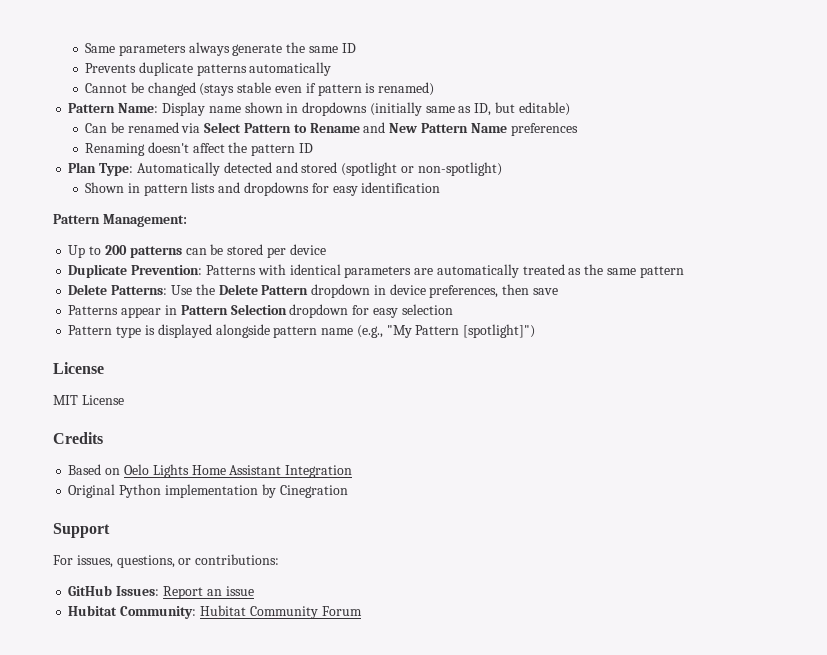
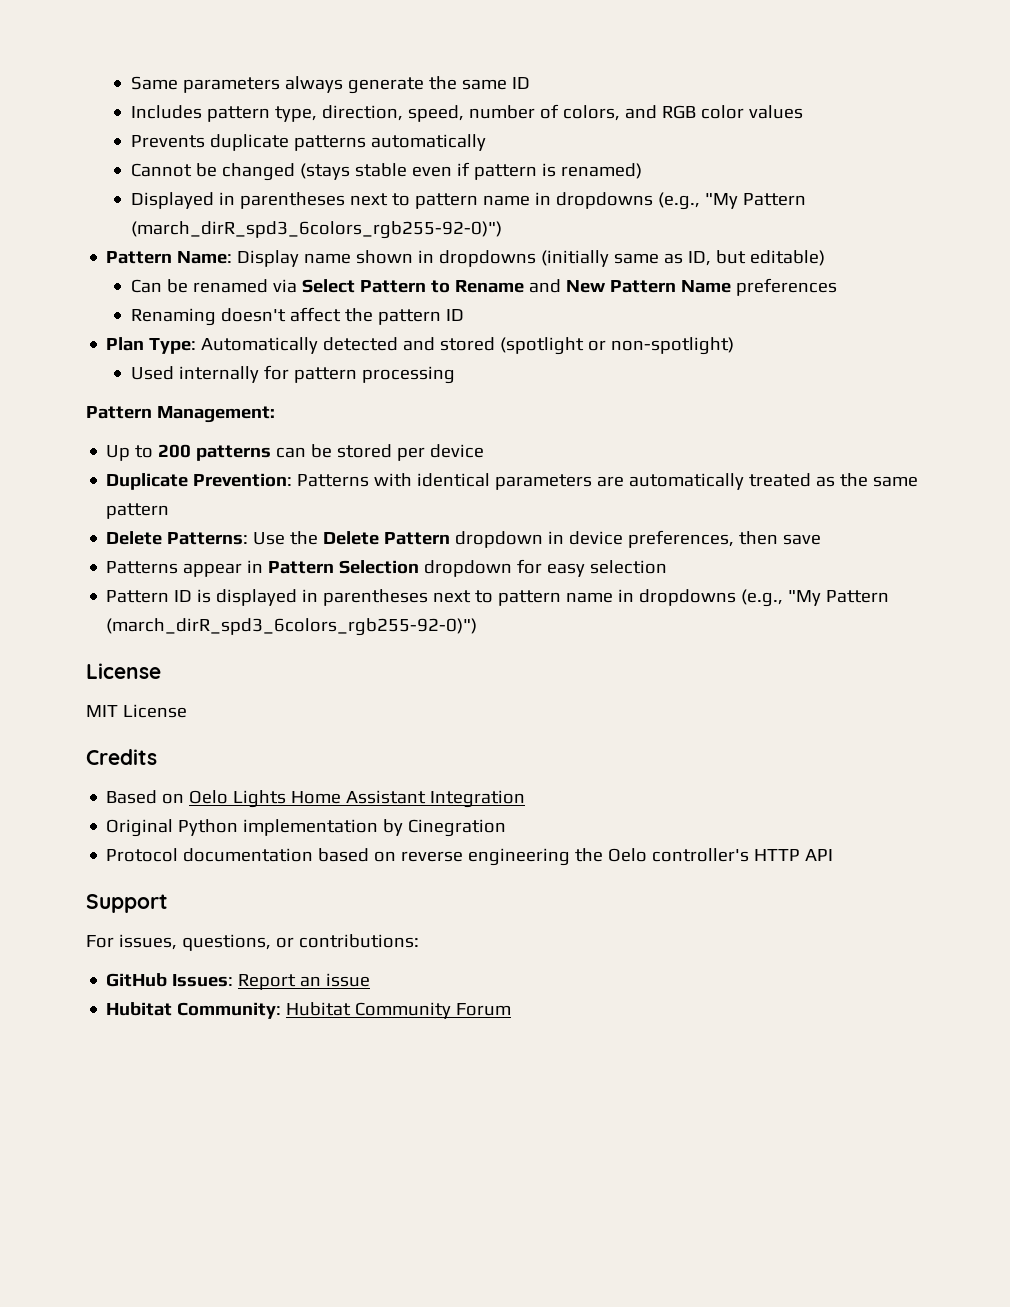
+ Includes pattern type, direction, speed, number of colors, and RGB color values
+ Displayed in parentheses next to pattern name in dropdowns (e.g., "My Pattern (march_dirR_spd3_6colors_rgb255-92-0)")
- Shown in pattern lists and dropdowns for easy identification
+ Used internally for pattern processing
- Pattern type is displayed alongside pattern name (e.g., "My Pattern [spotlight]")
+ Pattern ID is displayed in parentheses next to pattern name in dropdowns (e.g., "My Pattern (march_dirR_spd3_6colors_rgb255-92-0)")
+ Protocol documentation based on reverse engineering the Oelo controller's HTTP API

